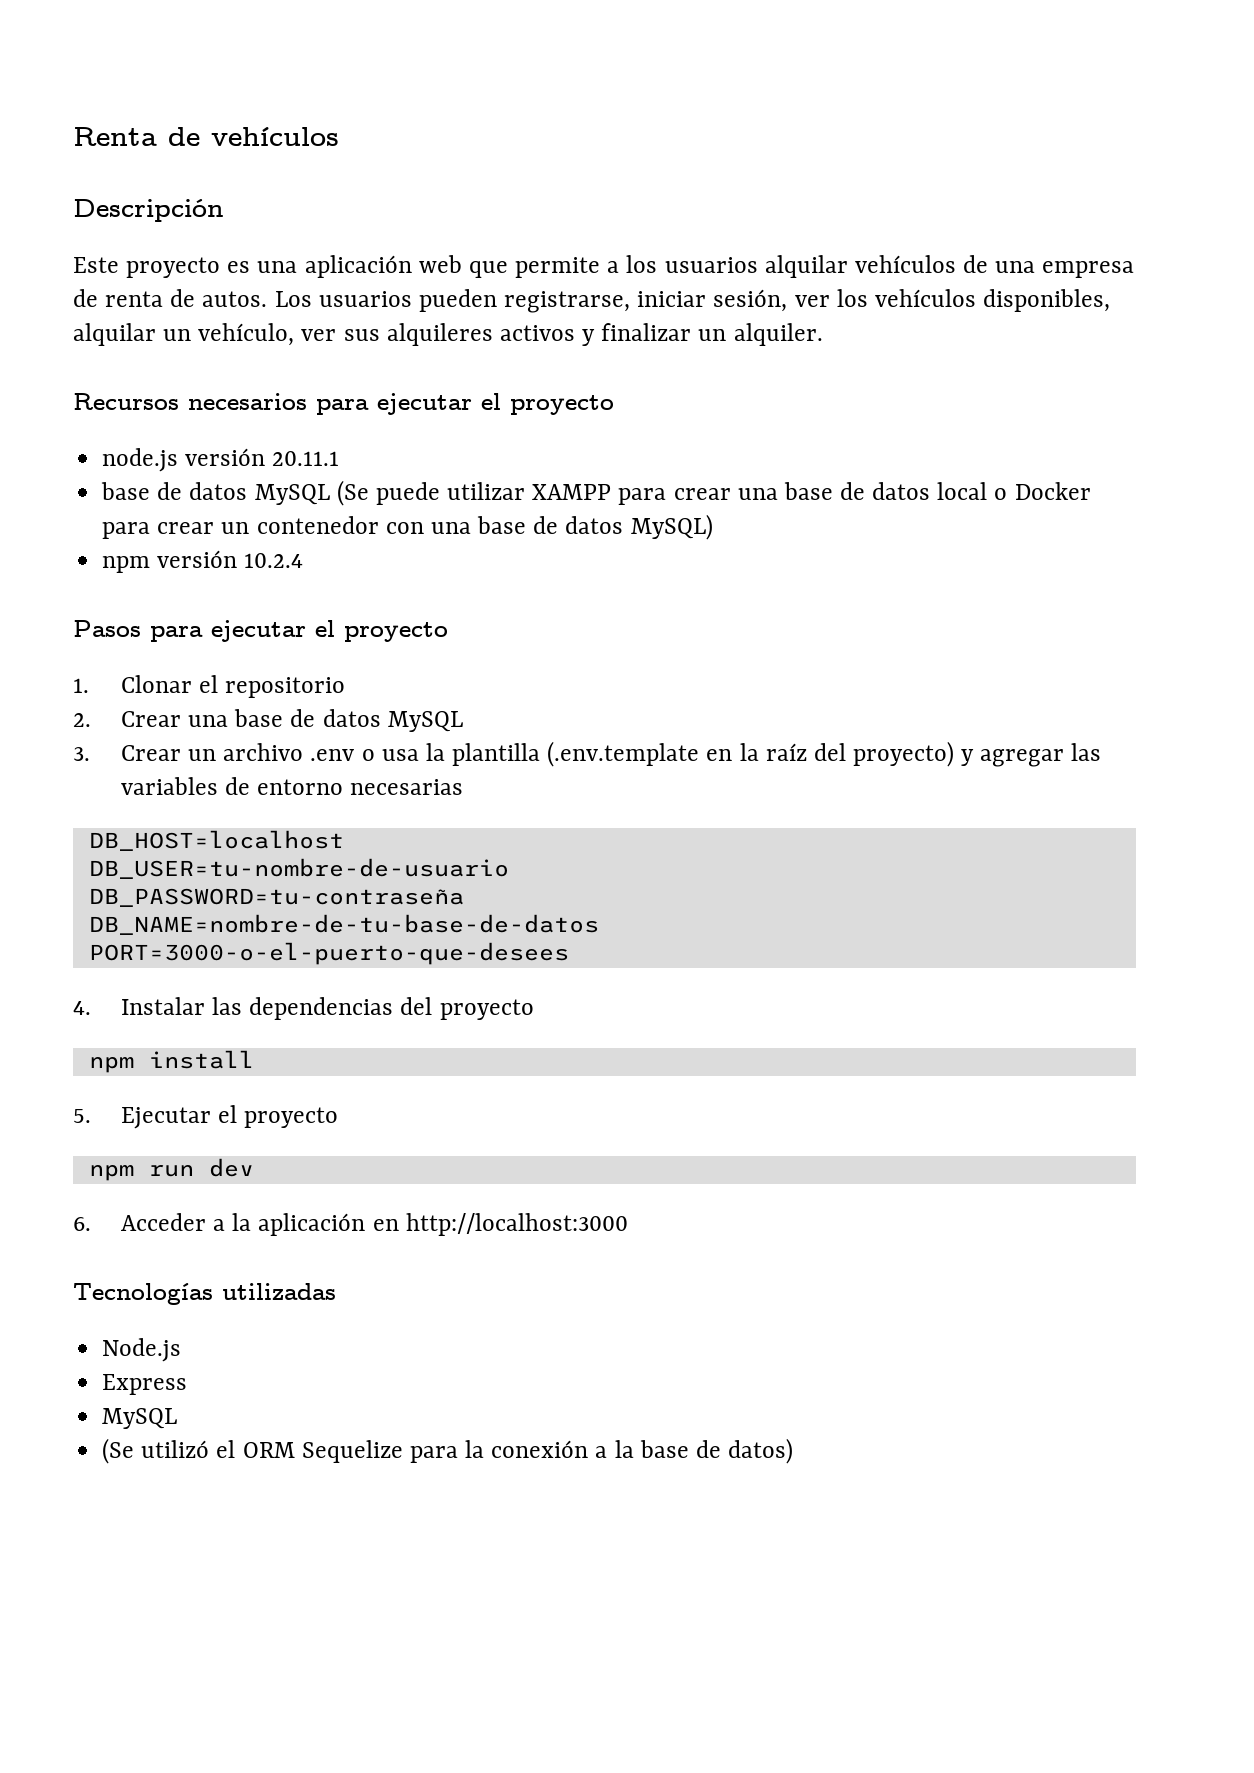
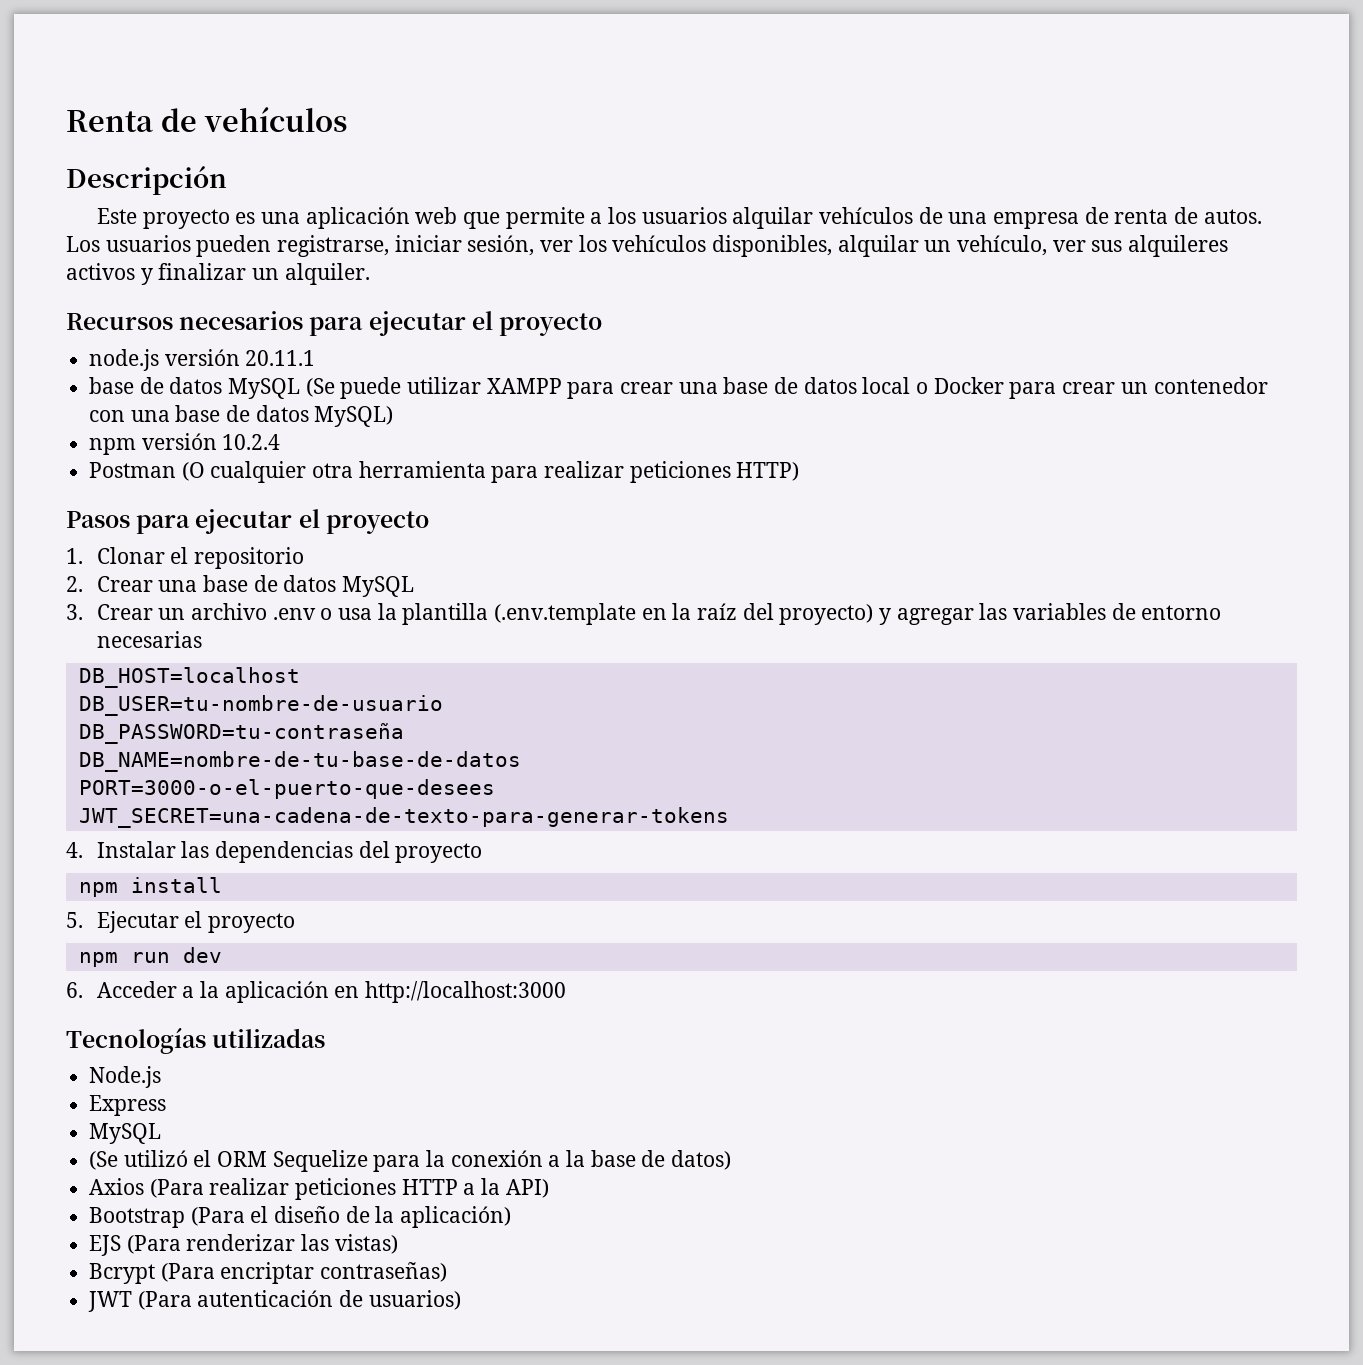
+ Postman (O cualquier otra herramienta para realizar peticiones HTTP)
+ JWT_SECRET=una-cadena-de-texto-para-generar-tokens
+ Axios (Para realizar peticiones HTTP a la API)
+ Bootstrap (Para el diseño de la aplicación)
+ EJS (Para renderizar las vistas)
+ Bcrypt (Para encriptar contraseñas)
+ JWT (Para autenticación de usuarios)

